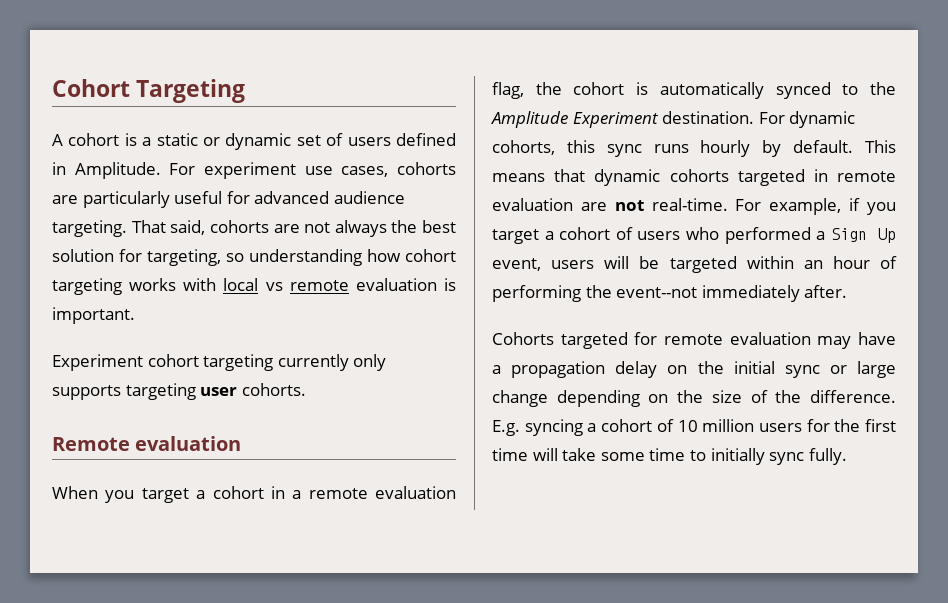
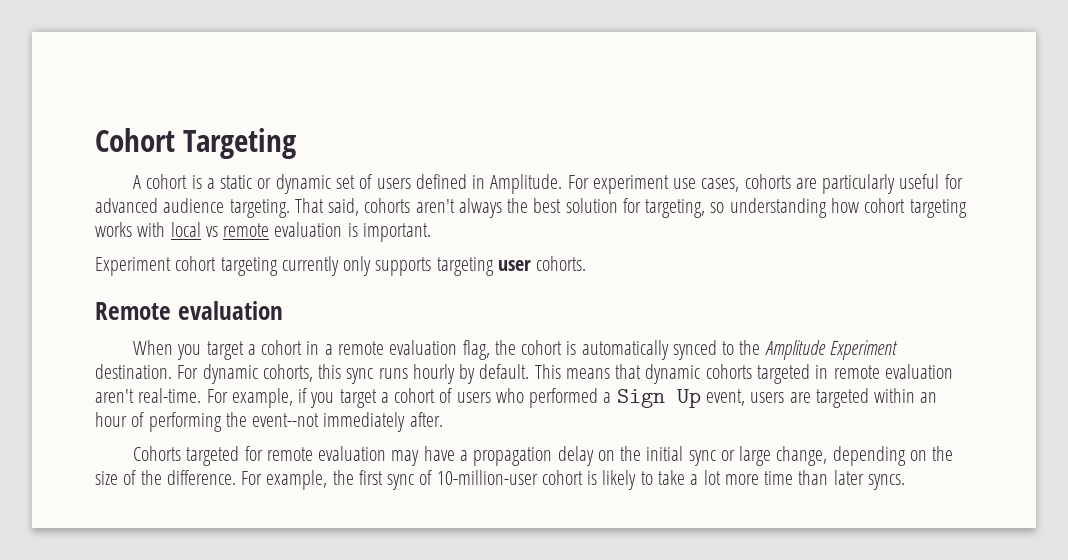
- That said, cohorts are not always the best solution for targeting, so understanding how cohort targeting works with local vs remote evaluation is important.
+ That said, cohorts aren't always the best solution for targeting, so understanding how cohort targeting works with local vs remote evaluation is important.
- This means that dynamic cohorts targeted in remote evaluation are not real-time.
+ This means that dynamic cohorts targeted in remote evaluation aren't real-time.
- For example, if you target a cohort of users who performed a Sign Up event, users will be targeted within an hour of performing the event--not immediately after.
+ For example, if you target a cohort of users who performed a Sign Up event, users are targeted within an hour of performing the event--not immediately after.
- Cohorts targeted for remote evaluation may have a propagation delay on the initial sync or large change depending on the size of the difference.
+ Cohorts targeted for remote evaluation may have a propagation delay on the initial sync or large change, depending on the size of the difference.
- E.g. syncing a cohort of 10 million users for the first time will take some time to initially sync fully.
+ For example, the first sync of 10-million-user cohort is likely to take a lot more time than later syncs.

